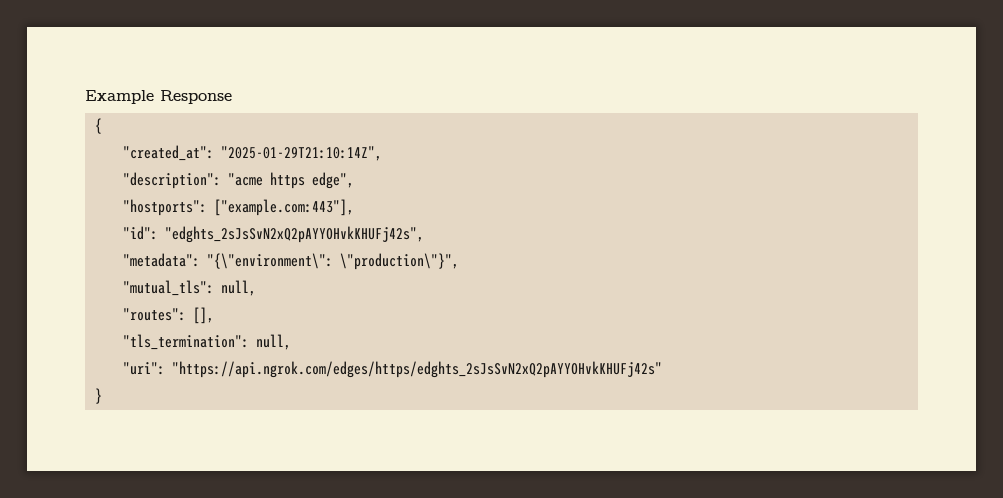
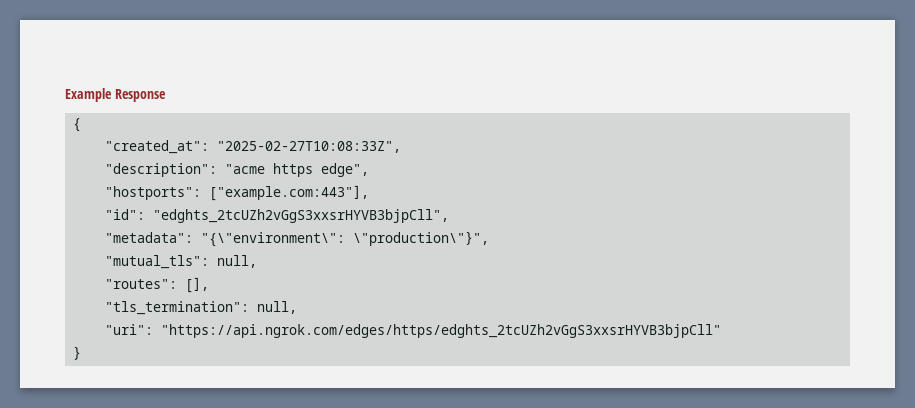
- "created_at": "2025-01-29T21:10:14Z",
+ "created_at": "2025-02-27T10:08:33Z",
- "id": "edghts_2sJsSvN2xQ2pAYYOHvkKHUFj42s",
+ "id": "edghts_2tcUZh2vGgS3xxsrHYVB3bjpCll",
- "uri": "https://api.ngrok.com/edges/https/edghts_2sJsSvN2xQ2pAYYOHvkKHUFj42s"
+ "uri": "https://api.ngrok.com/edges/https/edghts_2tcUZh2vGgS3xxsrHYVB3bjpCll"

